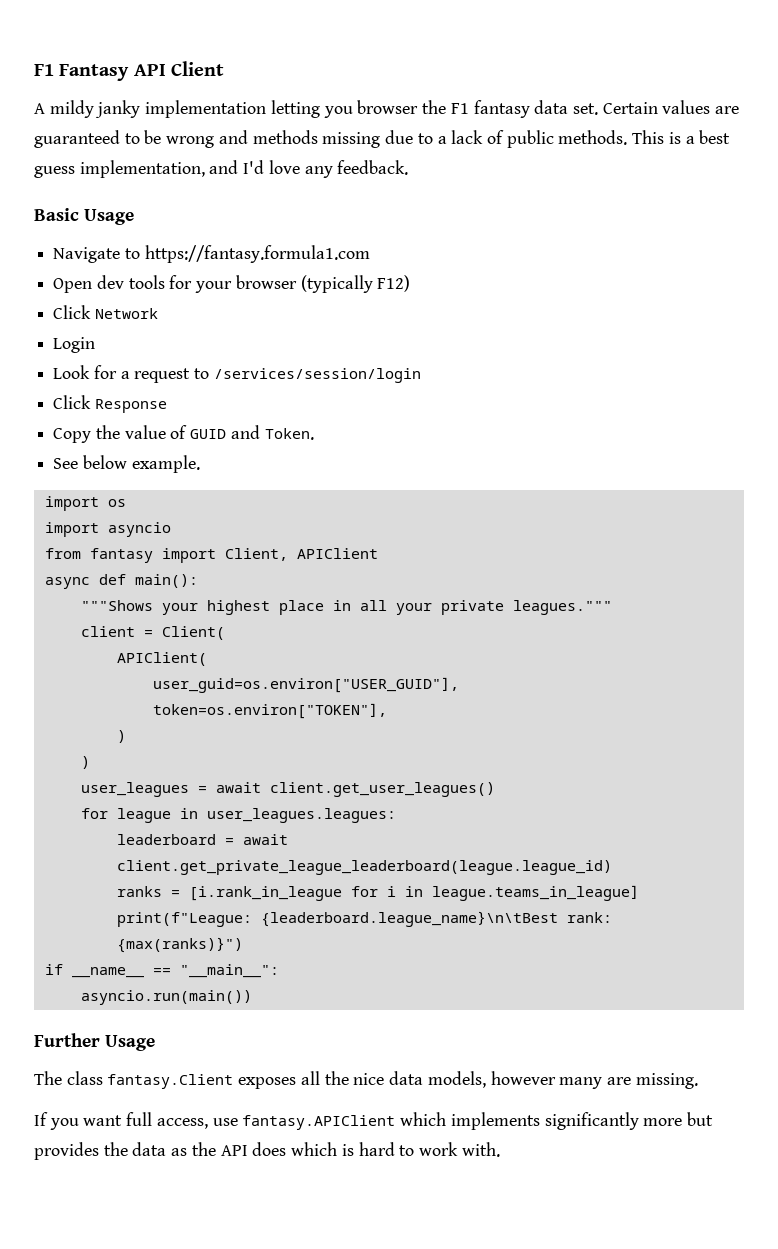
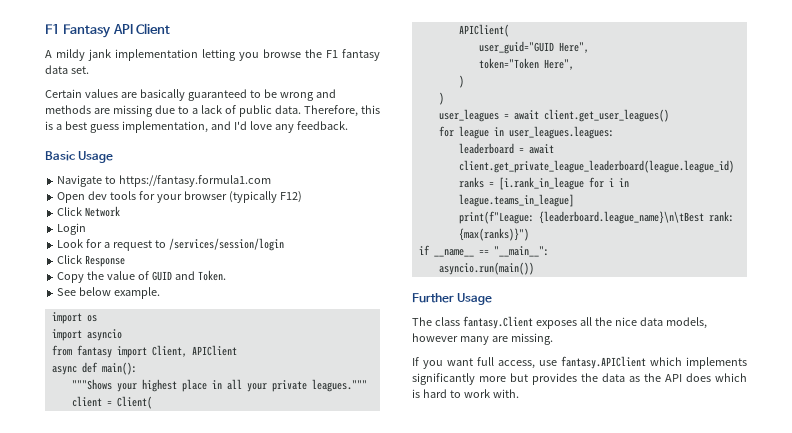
- A mildy janky implementation letting you browser the F1 fantasy data set. Certain values are guaranteed to be wrong and methods missing due to a lack of public methods. This is a best guess implementation, and I'd love any feedback.
+ A mildy jank implementation letting you browse the F1 fantasy data set.
+ Certain values are basically guaranteed to be wrong and methods are missing due to a lack of public data. Therefore, this is a best guess implementation, and I'd love any feedback.
- user_guid=os.environ["USER_GUID"],
- token=os.environ["TOKEN"],
+ user_guid="GUID Here",
+ token="Token Here",

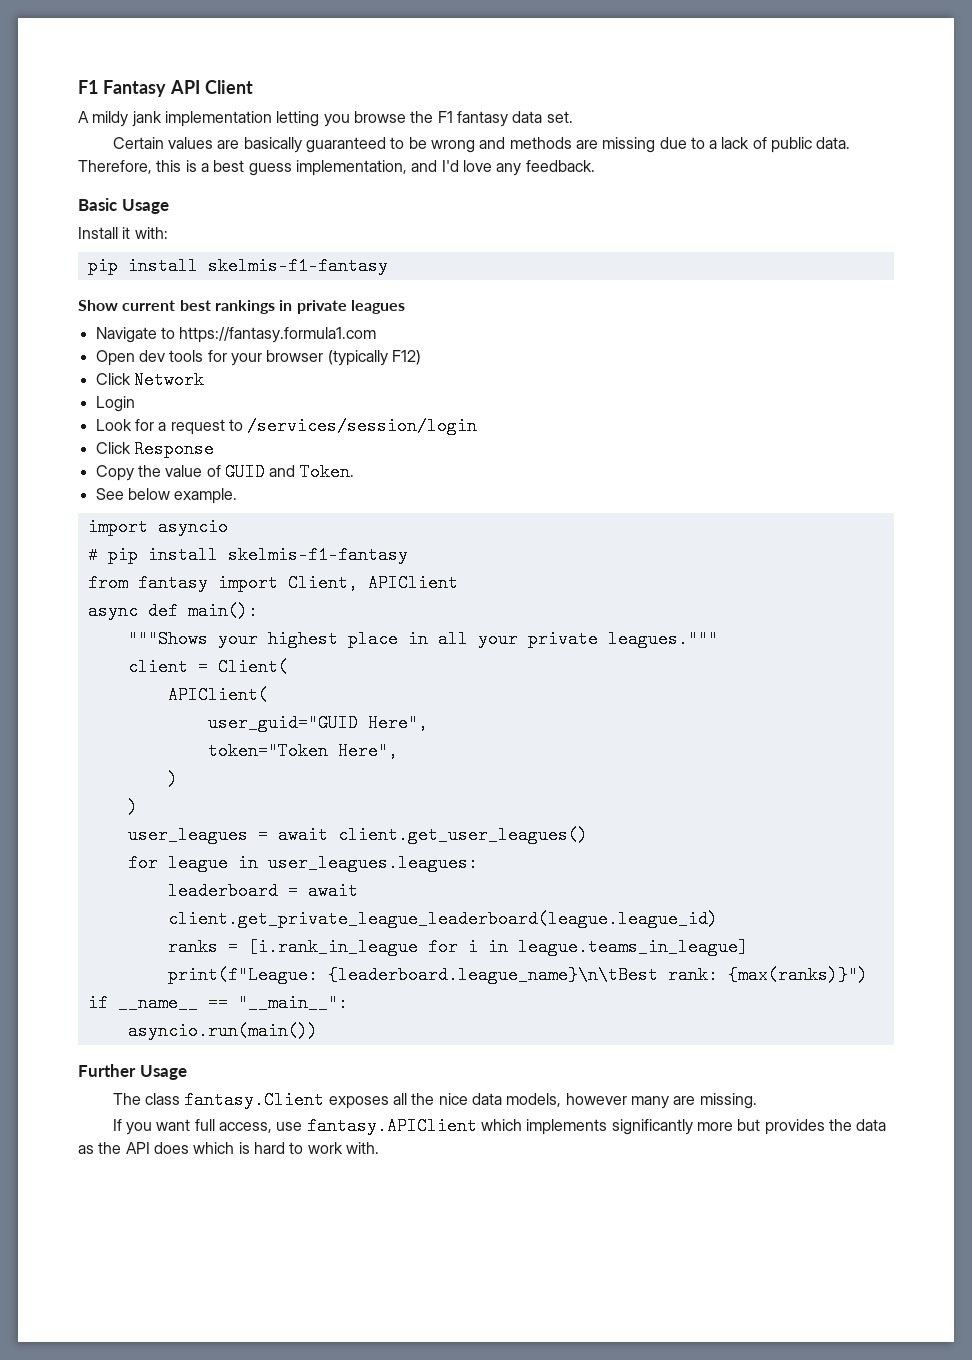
+ Install it with:
+ pip install skelmis-f1-fantasy
+ Show current best rankings in private leagues
- import os
  import asyncio
+ # pip install skelmis-f1-fantasy

